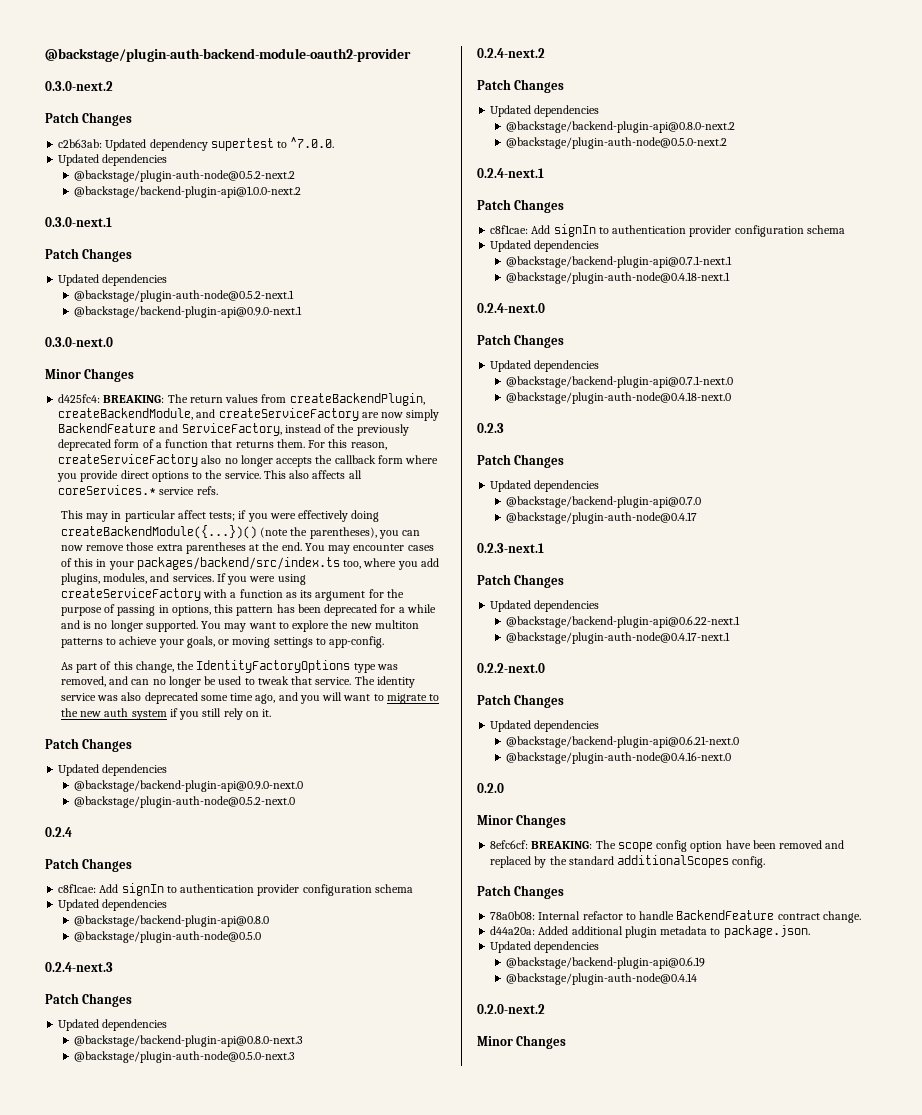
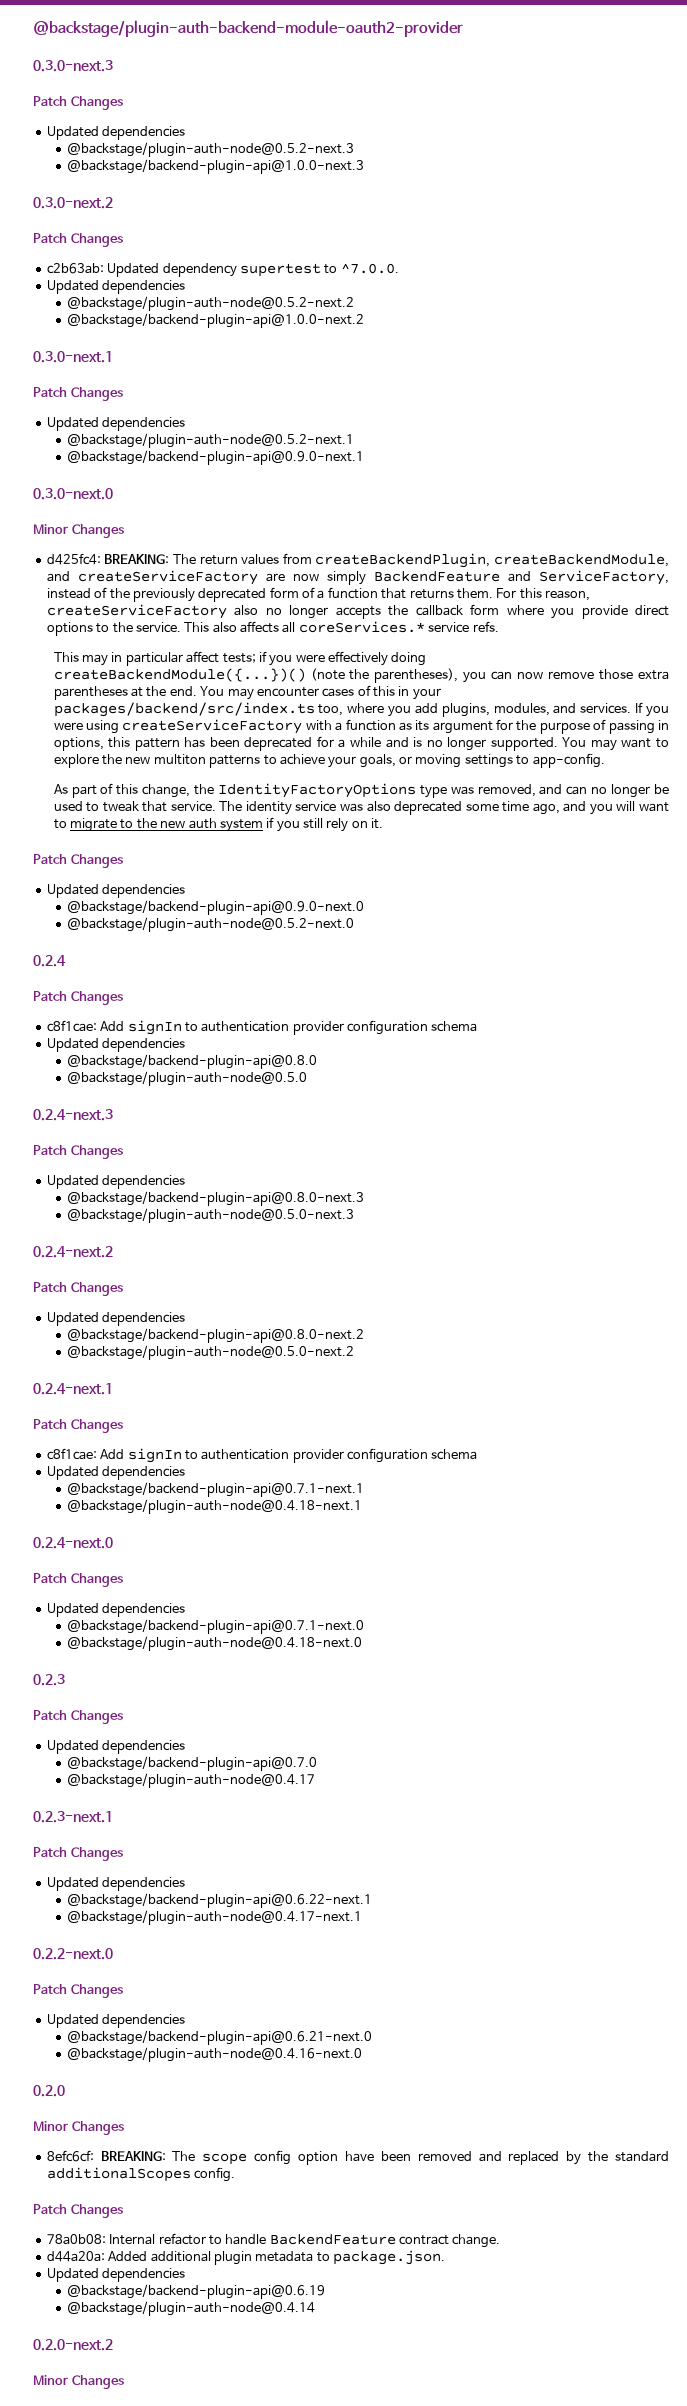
+ 0.3.0-next.3
+ Patch Changes
+ Updated dependencies
+ @backstage/plugin-auth-node@0.5.2-next.3
+ @backstage/backend-plugin-api@1.0.0-next.3

